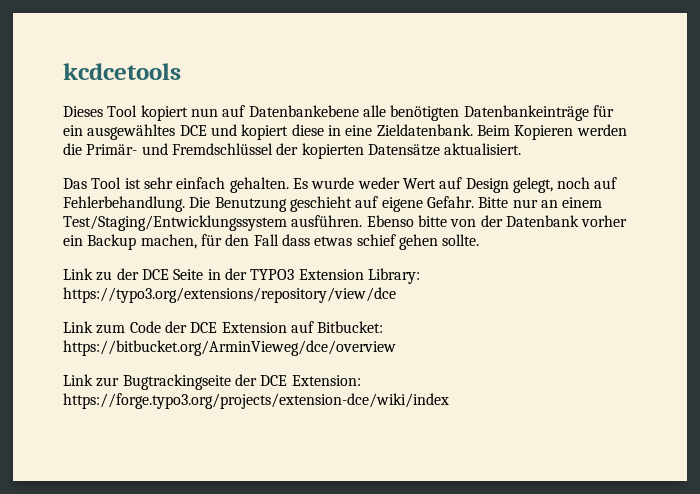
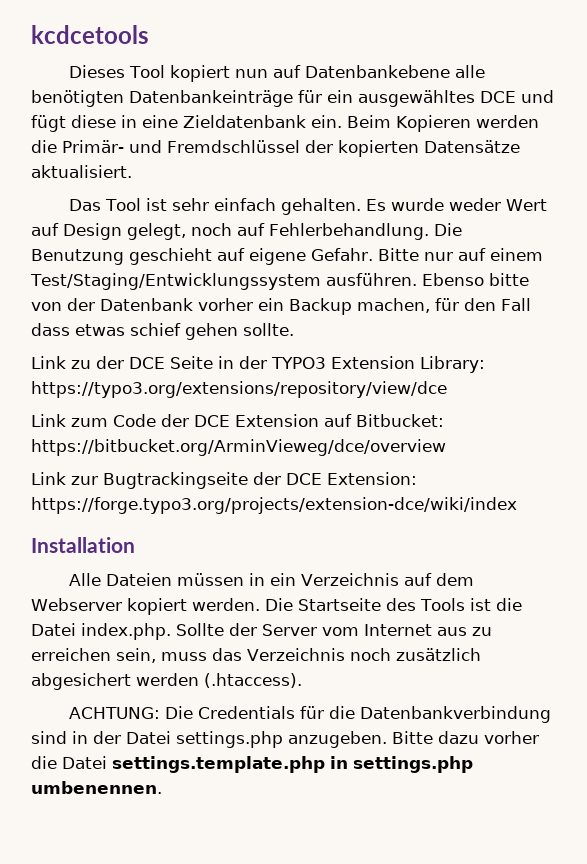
- Dieses Tool kopiert nun auf Datenbankebene alle benötigten Datenbankeinträge für ein ausgewähltes DCE und kopiert diese in eine Zieldatenbank.
+ Dieses Tool kopiert nun auf Datenbankebene alle benötigten Datenbankeinträge für ein ausgewähltes DCE und fügt diese in eine Zieldatenbank ein.
- Bitte nur an einem Test/Staging/Entwicklungssystem ausführen.
+ Bitte nur auf einem Test/Staging/Entwicklungssystem ausführen.
+ Installation
+ Alle Dateien müssen in ein Verzeichnis auf dem Webserver kopiert werden. Die Startseite des Tools ist die Datei index.php. Sollte der Server vom Internet aus zu erreichen sein, muss das Verzeichnis noch zusätzlich abgesichert werden (.htaccess).
+ ACHTUNG: Die Credentials für die Datenbankverbindung sind in der Datei settings.php anzugeben. Bitte dazu vorher die Datei settings.template.php in settings.php umbenennen.

